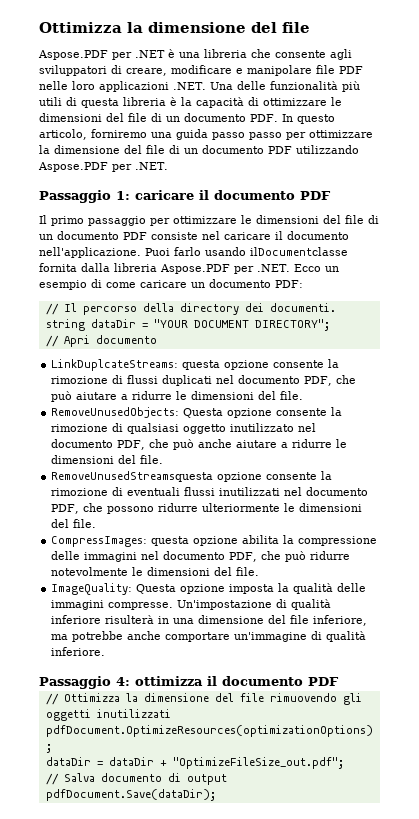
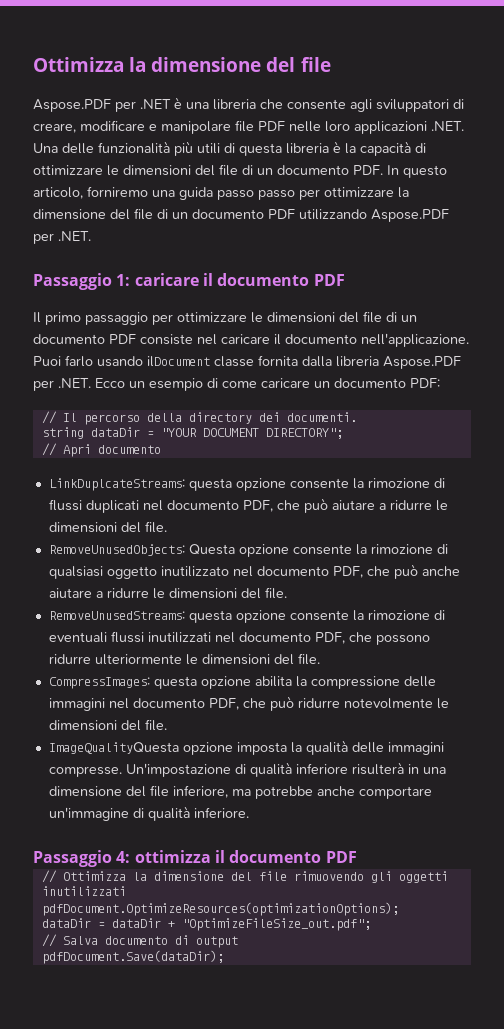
- Puoi farlo usando ilDocumentclasse fornita dalla libreria Aspose.PDF per .NET. Ecco un esempio di come caricare un documento PDF:
+ Puoi farlo usando ilDocument classe fornita dalla libreria Aspose.PDF per .NET. Ecco un esempio di come caricare un documento PDF:
- RemoveUnusedStreamsquesta opzione consente la rimozione di eventuali flussi inutilizzati nel documento PDF, che possono ridurre ulteriormente le dimensioni del file.
+ RemoveUnusedStreams: questa opzione consente la rimozione di eventuali flussi inutilizzati nel documento PDF, che possono ridurre ulteriormente le dimensioni del file.
- ImageQuality: Questa opzione imposta la qualità delle immagini compresse.
+ ImageQualityQuesta opzione imposta la qualità delle immagini compresse.

